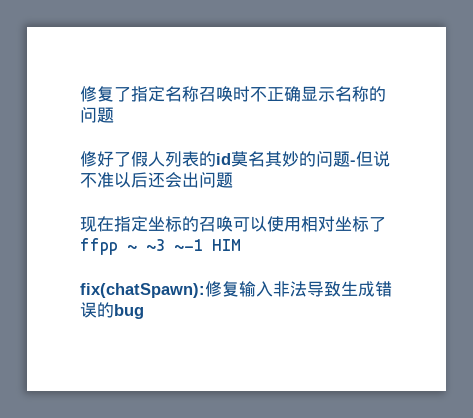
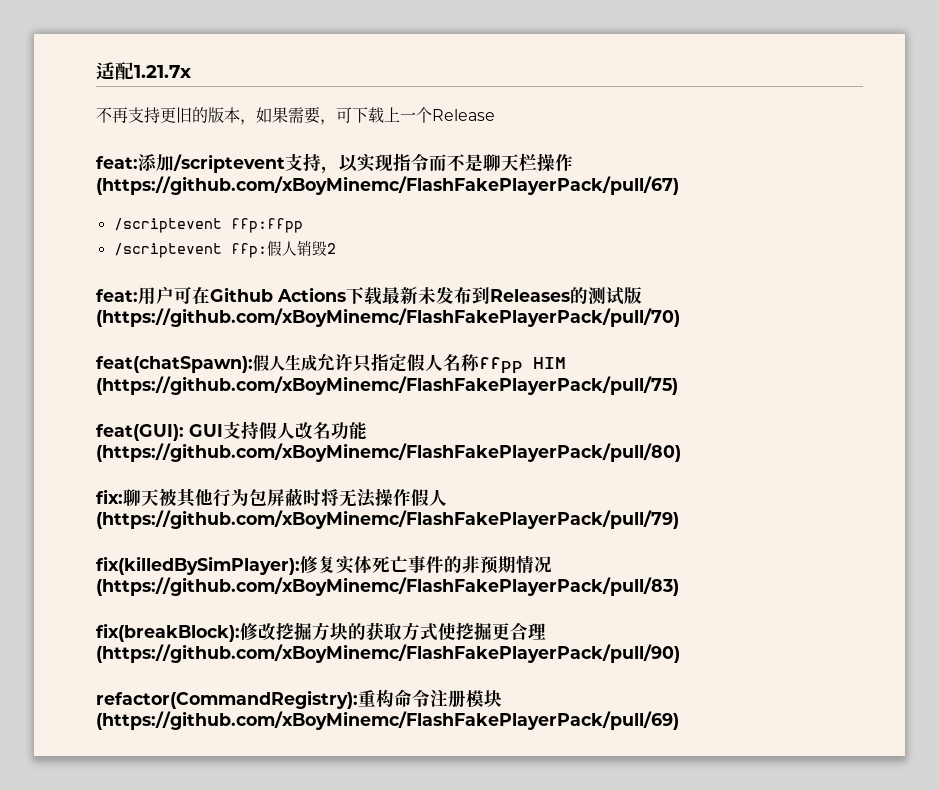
- 修复了指定名称召唤时不正确显示名称的问题
- 修好了假人列表的id莫名其妙的问题-但说不准以后还会出问题
- 现在指定坐标的召唤可以使用相对坐标了ffpp ~ ~3 ~-1 HIM
- fix(chatSpawn):修复输入非法导致生成错误的bug
+ 适配1.21.7x
+ 不再支持更旧的版本，如果需要，可下载上一个Release
+ feat:添加/scriptevent支持，以实现指令而不是聊天栏操作(https://github.com/xBoyMinemc/FlashFakePlayerPack/pull/67)
+ /scriptevent ffp:ffpp
+ /scriptevent ffp:假人销毁2
+ feat:用户可在Github Actions下载最新未发布到Releases的测试版(https://github.com/xBoyMinemc/FlashFakePlayerPack/pull/70)
+ feat(chatSpawn):假人生成允许只指定假人名称ffpp HIM (https://github.com/xBoyMinemc/FlashFakePlayerPack/pull/75)
+ feat(GUI): GUI支持假人改名功能(https://github.com/xBoyMinemc/FlashFakePlayerPack/pull/80)
+ fix:聊天被其他行为包屏蔽时将无法操作假人(https://github.com/xBoyMinemc/FlashFakePlayerPack/pull/79)
+ fix(killedBySimPlayer):修复实体死亡事件的非预期情况(https://github.com/xBoyMinemc/FlashFakePlayerPack/pull/83)
+ fix(breakBlock):修改挖掘方块的获取方式使挖掘更合理(https://github.com/xBoyMinemc/FlashFakePlayerPack/pull/90)
+ refactor(CommandRegistry):重构命令注册模块(https://github.com/xBoyMinemc/FlashFakePlayerPack/pull/69)

